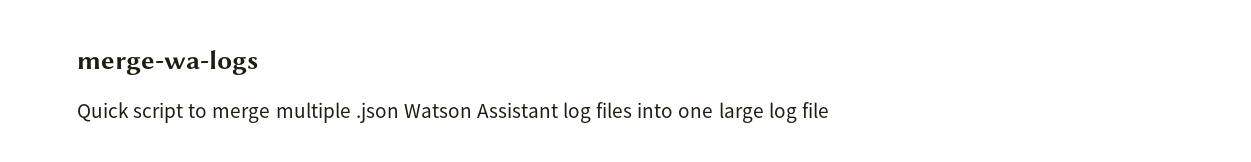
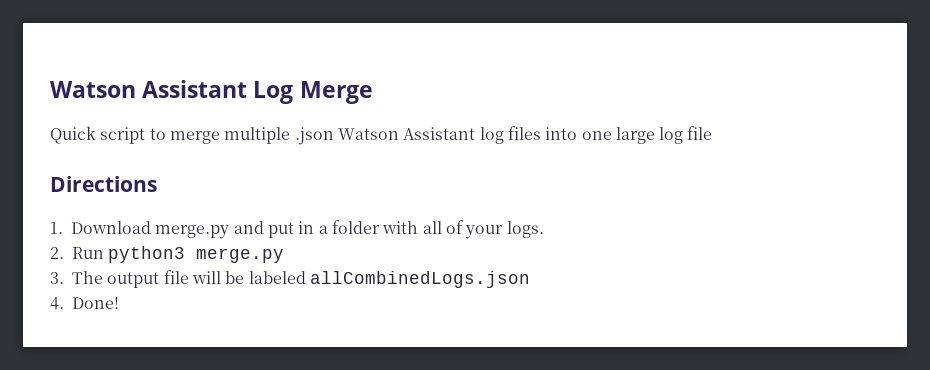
- merge-wa-logs
+ Watson Assistant Log Merge
+ Directions
+ 1. Download merge.py and put in a folder with all of your logs.
+ 2. Run python3 merge.py
+ 3. The output file will be labeled allCombinedLogs.json
+ 4. Done!

